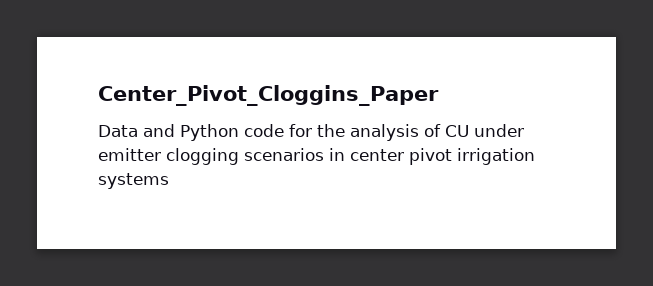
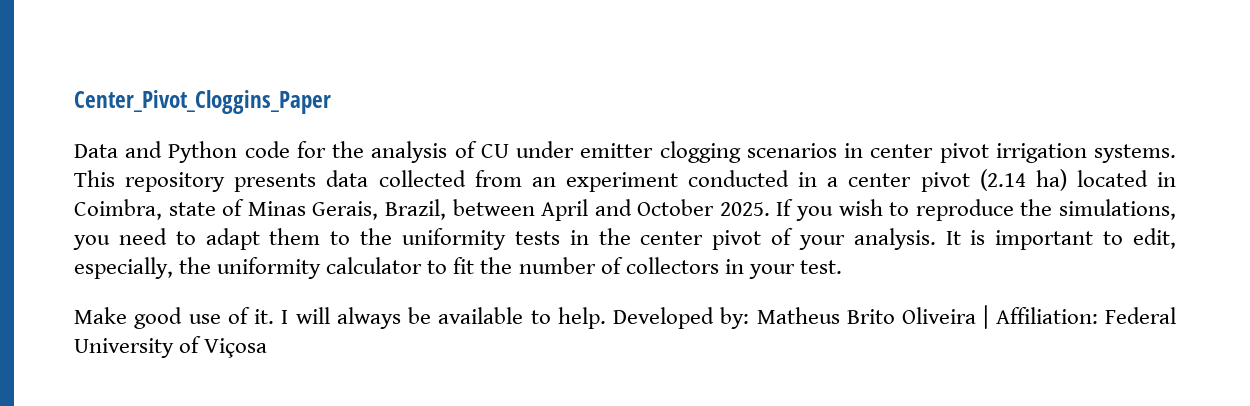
- Data and Python code for the analysis of CU under emitter clogging scenarios in center pivot irrigation systems
+ Data and Python code for the analysis of CU under emitter clogging scenarios in center pivot irrigation systems. This repository presents data collected from an experiment conducted in a center pivot (2.14 ha) located in Coimbra, state of Minas Gerais, Brazil, between April and October 2025. If you wish to reproduce the simulations, you need to adapt them to the uniformity tests in the center pivot of your analysis. It is important to edit, especially, the uniformity calculator to fit the number of collectors in your test.
+ Make good use of it. I will always be available to help. Developed by: Matheus Brito Oliveira | Affiliation: Federal University of Viçosa

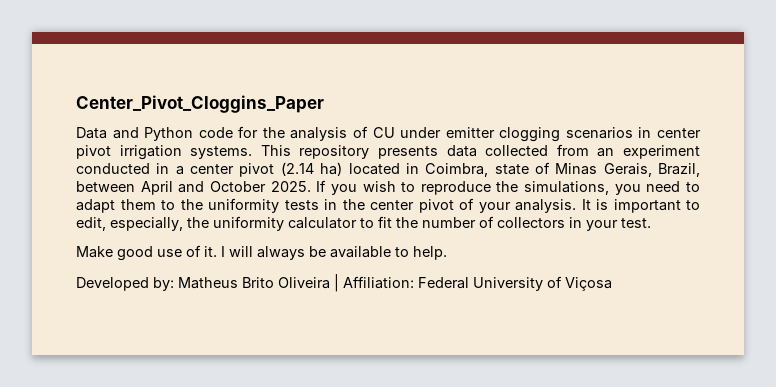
- I will always be available to help. Developed by: Matheus Brito Oliveira | Affiliation: Federal University of Viçosa
+ I will always be available to help.
+ Developed by: Matheus Brito Oliveira | Affiliation: Federal University of Viçosa

